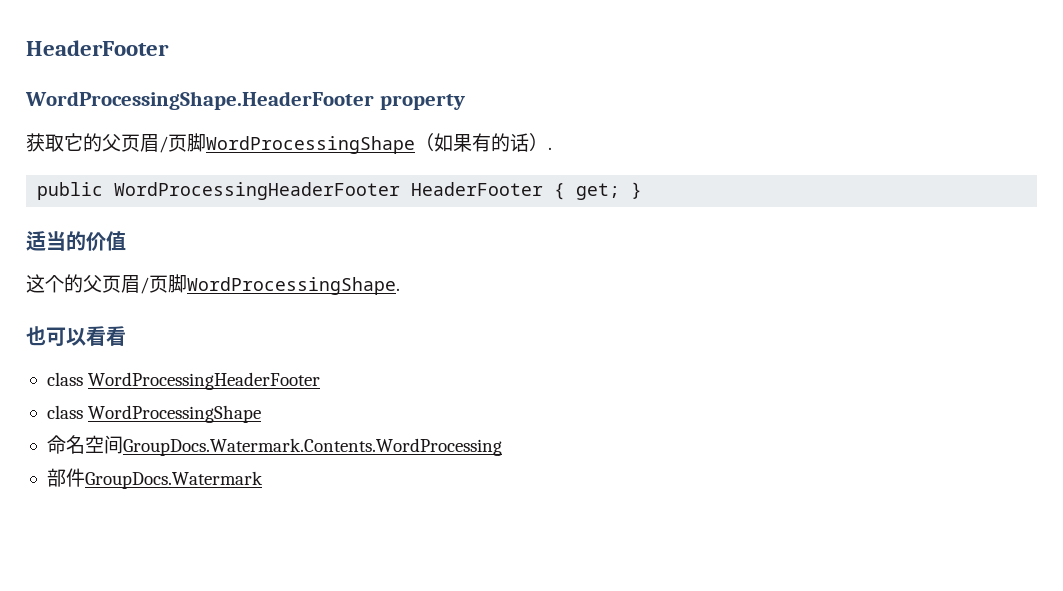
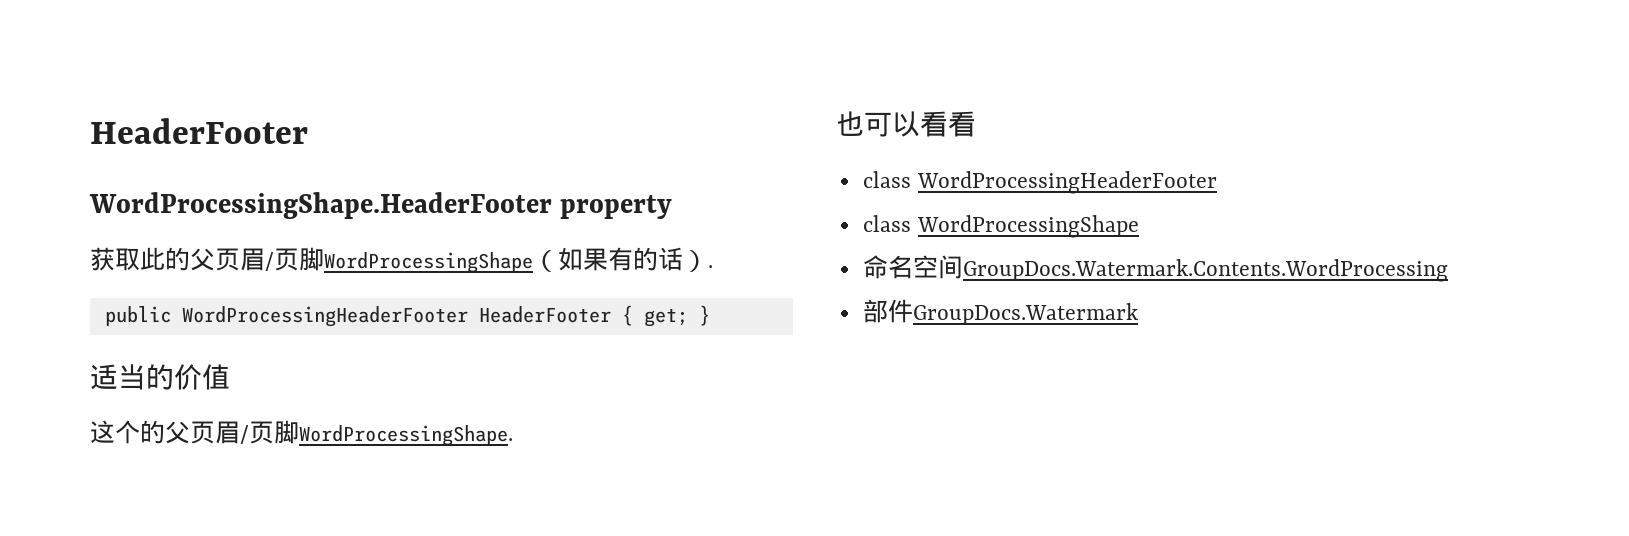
- 获取它的父页眉/页脚WordProcessingShape（如果有的话）.
+ 获取此的父页眉/页脚WordProcessingShape（如果有的话）.

